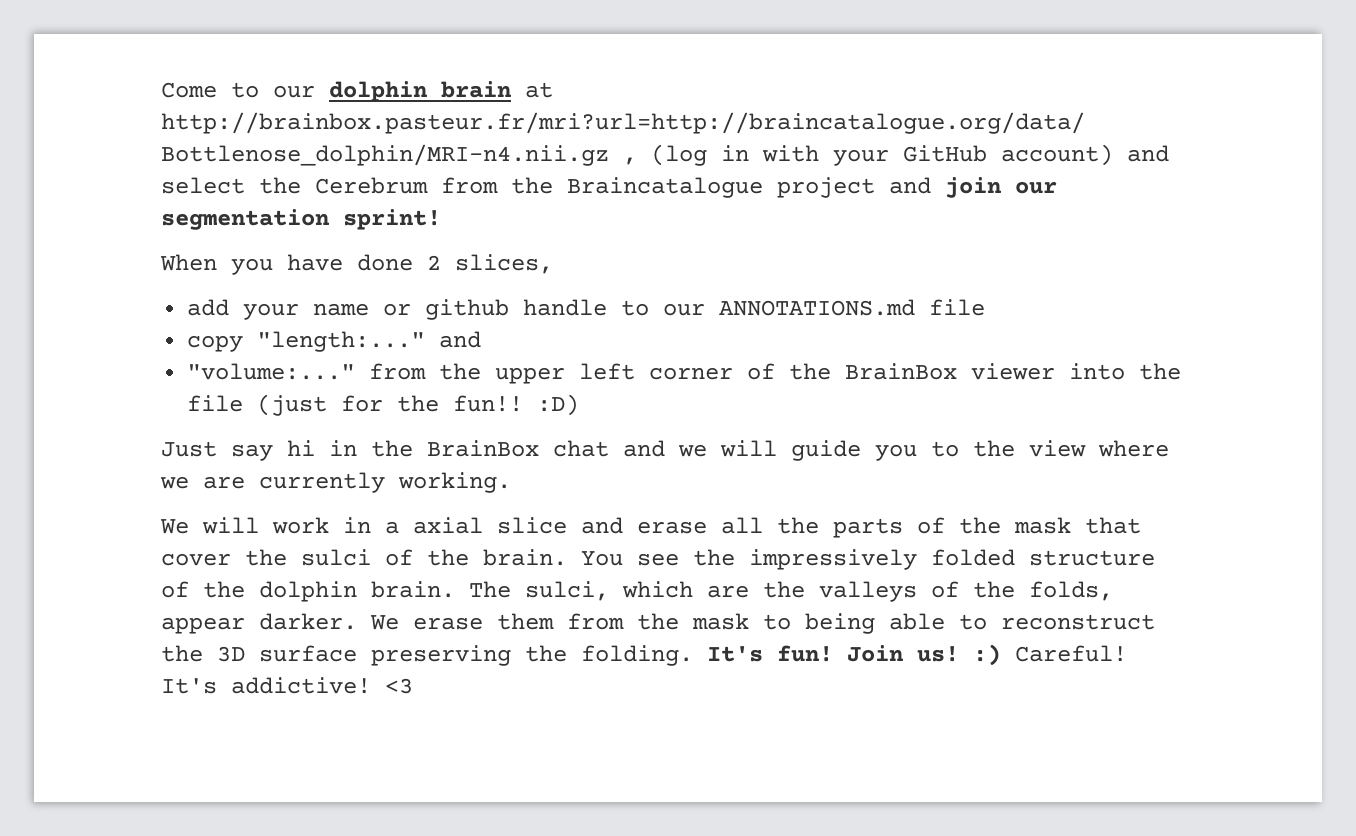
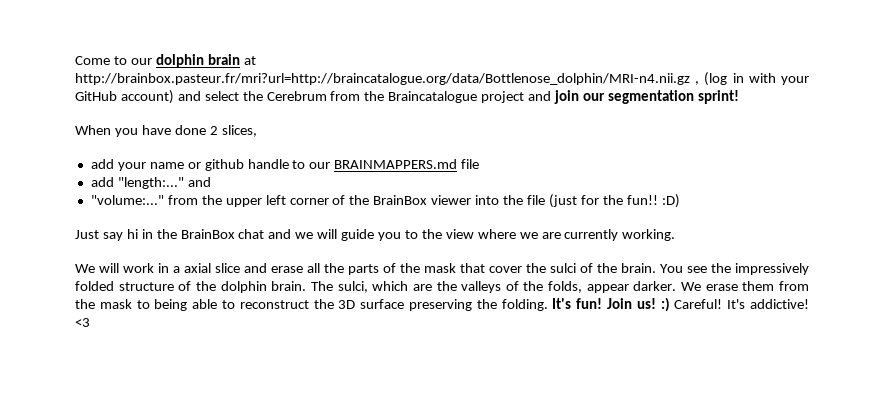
- add your name or github handle to our ANNOTATIONS.md file
+ add your name or github handle to our BRAINMAPPERS.md file
- copy "length:..." and
+ add "length:..." and

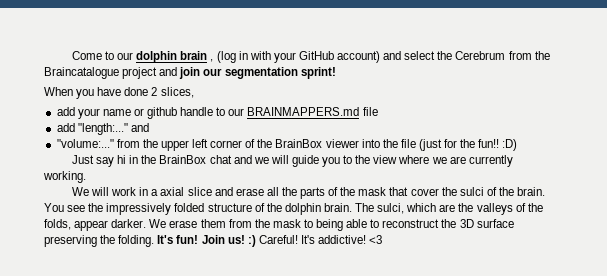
- Come to our dolphin brain at http://brainbox.pasteur.fr/mri?url=http://braincatalogue.org/data/Bottlenose_dolphin/MRI-n4.nii.gz , (log in with your GitHub account) and select the Cerebrum from the Braincatalogue project and join our segmentation sprint!
+ Come to our dolphin brain , (log in with your GitHub account) and select the Cerebrum from the Braincatalogue project and join our segmentation sprint!

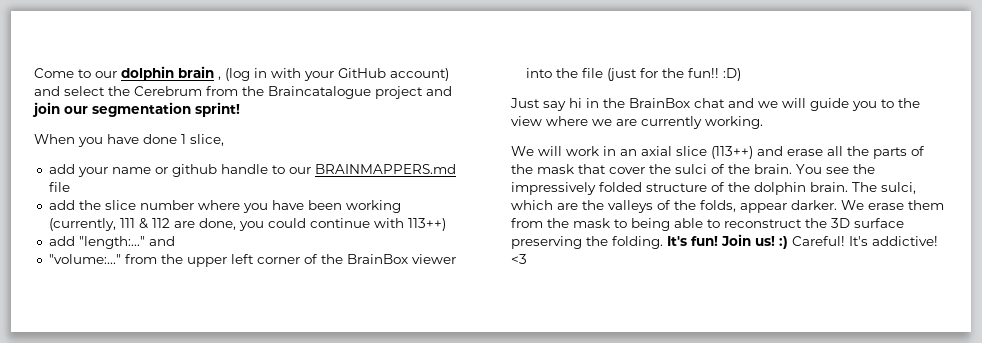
- When you have done 2 slices,
+ When you have done 1 slice,
+ add the slice number where you have been working (currently, 111 & 112 are done, you could continue with 113++)
- We will work in a axial slice and erase all the parts of the mask that cover the sulci of the brain.
+ We will work in an axial slice (113++) and erase all the parts of the mask that cover the sulci of the brain.

